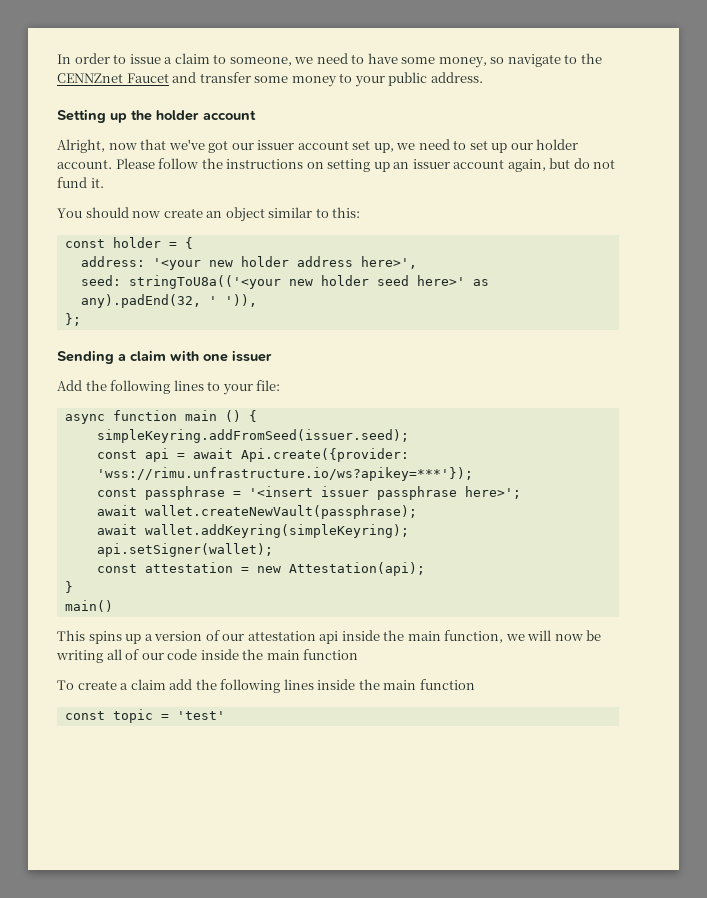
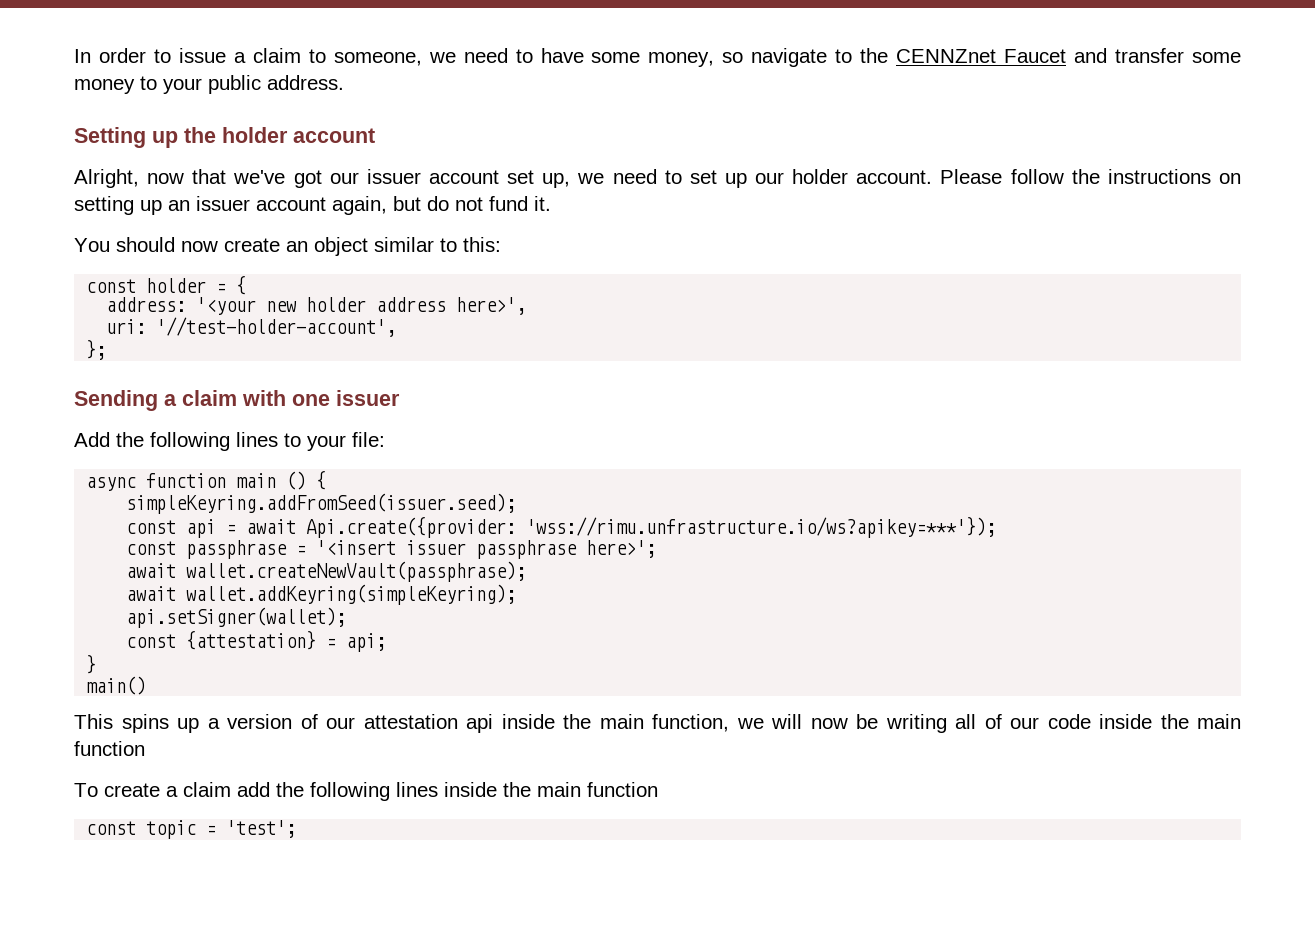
- seed: stringToU8a(('<your new holder seed here>' as any).padEnd(32, ' ')),
+ uri: '//test-holder-account',
- const attestation = new Attestation(api);
+ const {attestation} = api;
- const topic = 'test'
+ const topic = 'test';

